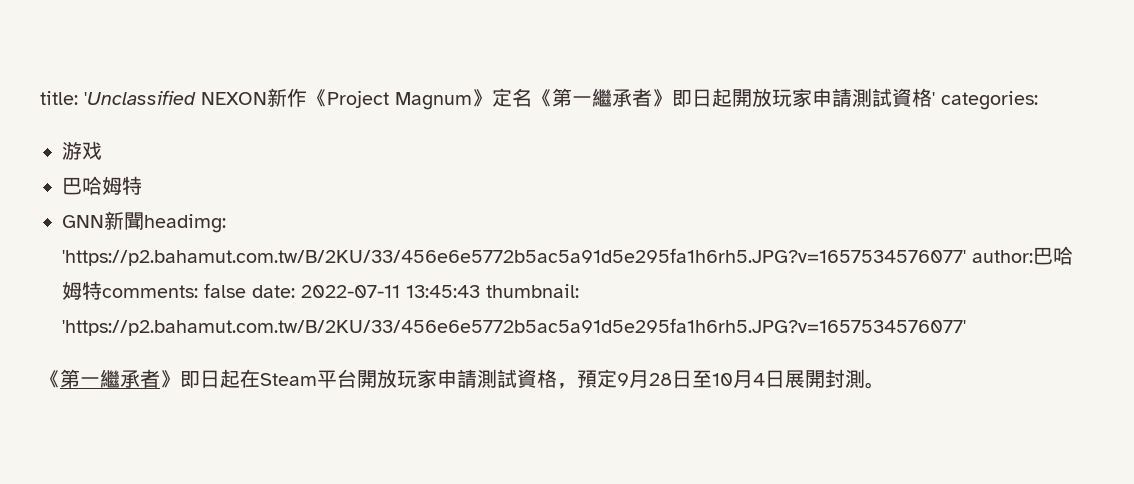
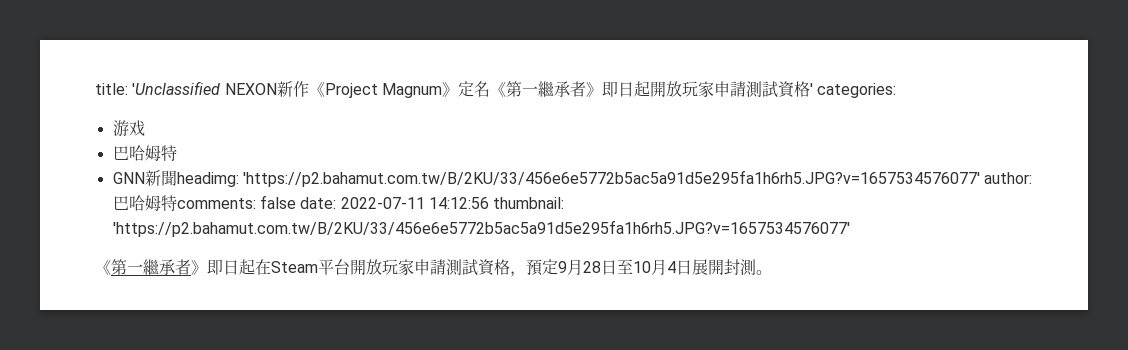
- GNN新聞headimg: 'https://p2.bahamut.com.tw/B/2KU/33/456e6e5772b5ac5a91d5e295fa1h6rh5.JPG?v=1657534576077' author:巴哈姆特comments: false date: 2022-07-11 13:45:43 thumbnail: 'https://p2.bahamut.com.tw/B/2KU/33/456e6e5772b5ac5a91d5e295fa1h6rh5.JPG?v=1657534576077'
+ GNN新聞headimg: 'https://p2.bahamut.com.tw/B/2KU/33/456e6e5772b5ac5a91d5e295fa1h6rh5.JPG?v=1657534576077' author:巴哈姆特comments: false date: 2022-07-11 14:12:56 thumbnail: 'https://p2.bahamut.com.tw/B/2KU/33/456e6e5772b5ac5a91d5e295fa1h6rh5.JPG?v=1657534576077'

